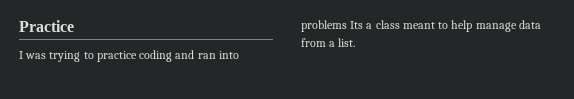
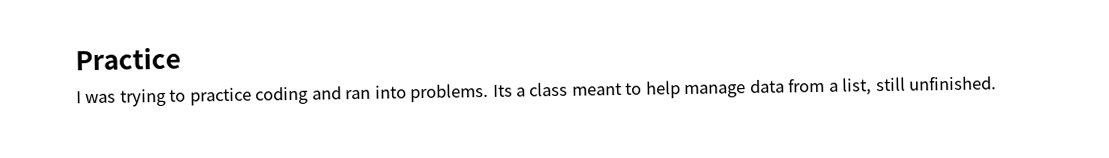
- I was trying to practice coding and ran into problems Its a class meant to help manage data from a list.
+ I was trying to practice coding and ran into problems. Its a class meant to help manage data from a list, still unfinished.

